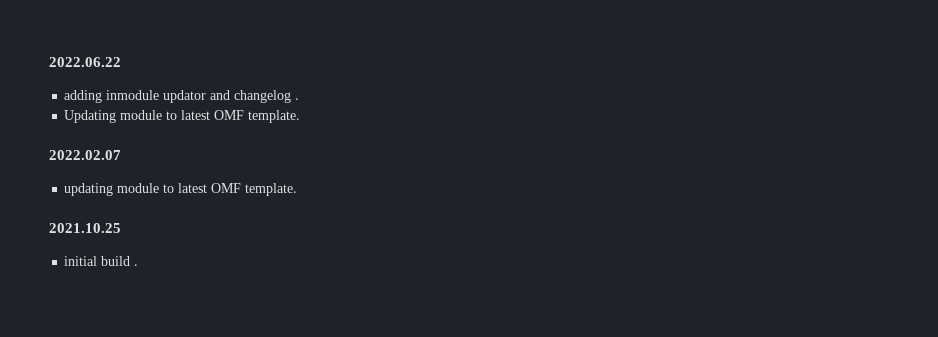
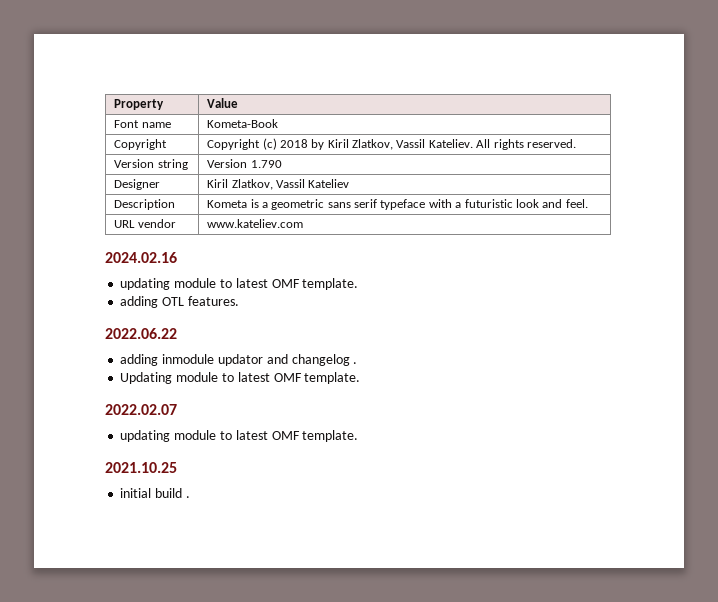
+ Property | Value
+ Font name | Kometa-Book
+ Copyright | Copyright (c) 2018 by Kiril Zlatkov, Vassil Kateliev. All rights reserved.
+ Version string | Version 1.790
+ Designer | Kiril Zlatkov, Vassil Kateliev
+ Description | Kometa is a geometric sans serif typeface with a futuristic look and feel.
+ URL vendor | www.kateliev.com
+ 2024.02.16
+ updating module to latest OMF template.
+ adding OTL features.

